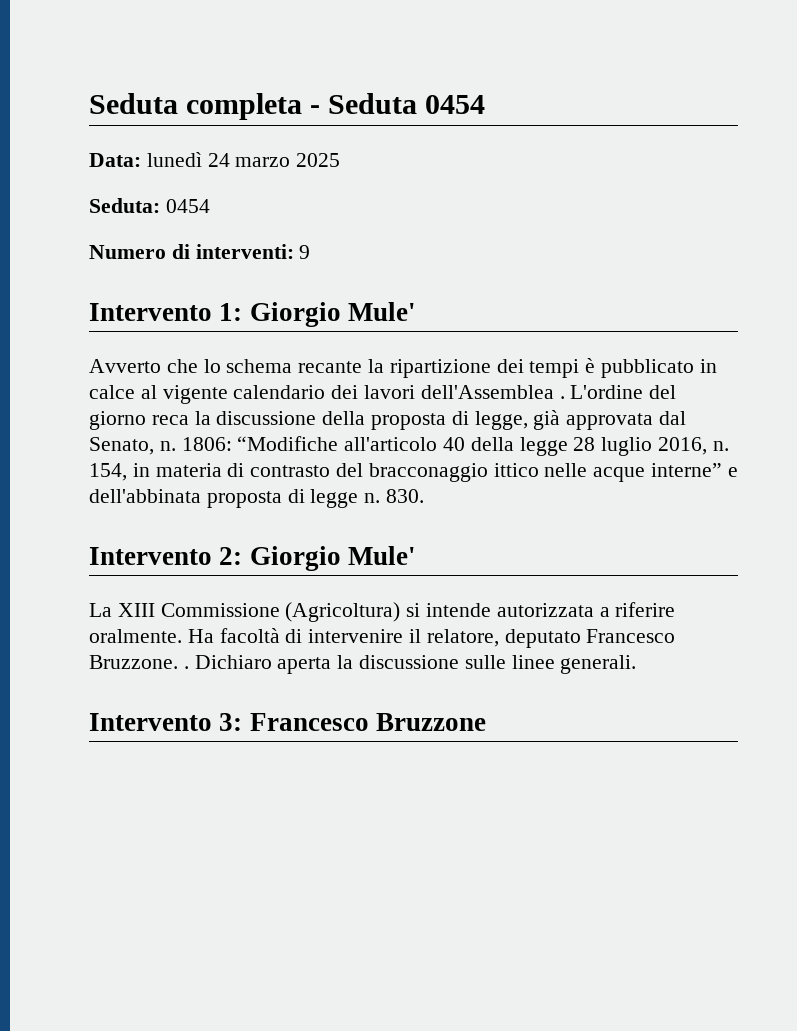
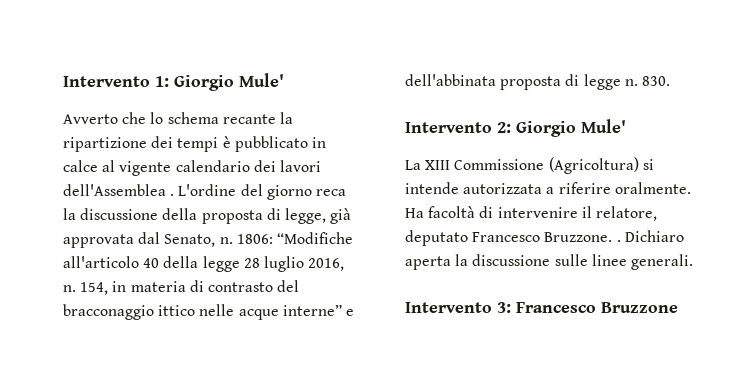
- Seduta completa - Seduta 0454
- Data: lunedì 24 marzo 2025
- Seduta: 0454
- Numero di interventi: 9

